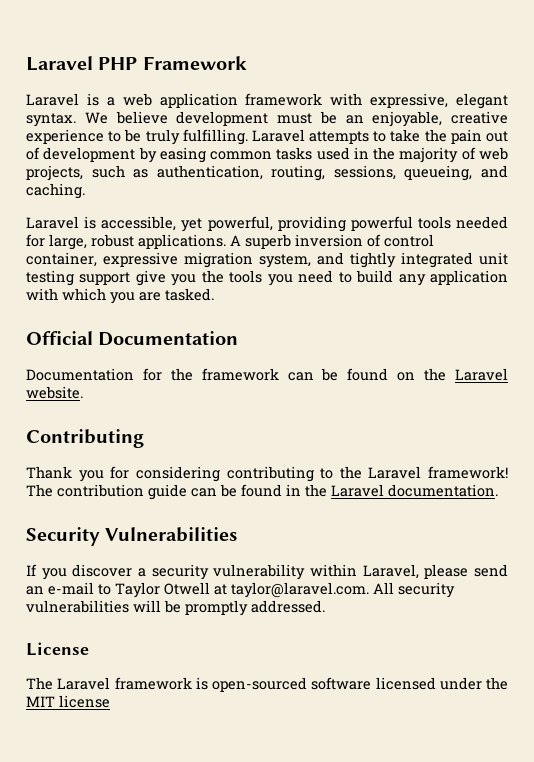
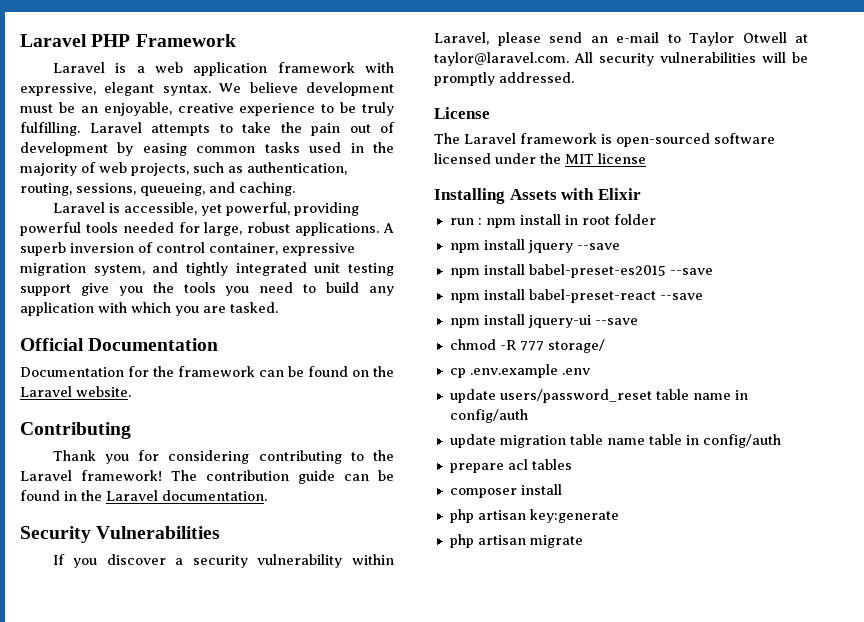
+ Installing Assets with Elixir
+ run : npm install in root folder
+ npm install jquery --save
+ npm install babel-preset-es2015 --save
+ npm install babel-preset-react --save
+ npm install jquery-ui --save
+ chmod -R 777 storage/
+ cp .env.example .env
+ update users/password_reset table name in config/auth
+ update migration table name table in config/auth
+ prepare acl tables
+ composer install
+ php artisan key:generate
+ php artisan migrate

